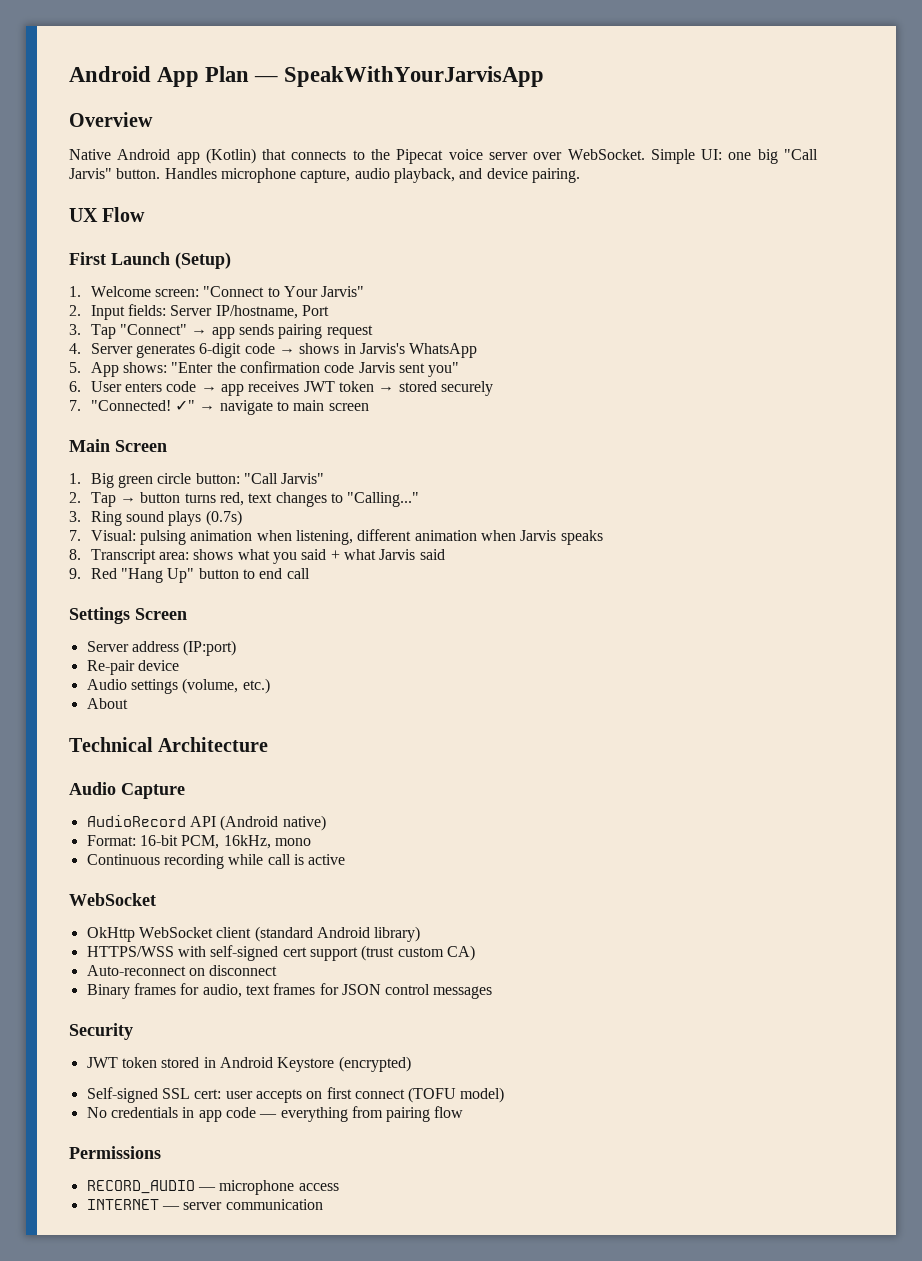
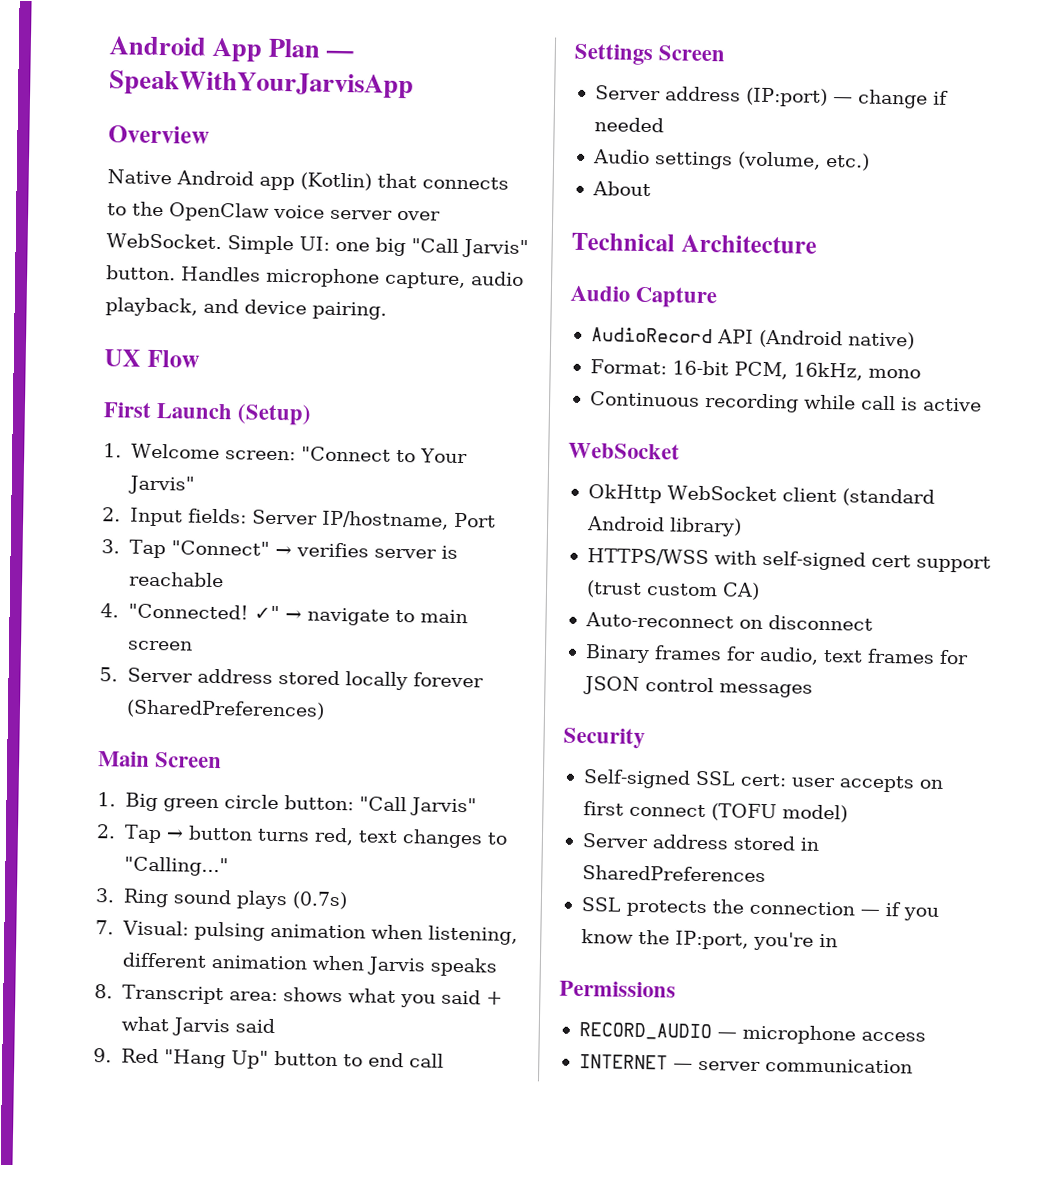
- Native Android app (Kotlin) that connects to the Pipecat voice server over WebSocket.
+ Native Android app (Kotlin) that connects to the OpenClaw voice server over WebSocket.
- 3. Tap "Connect" → app sends pairing request
- 4. Server generates 6-digit code → shows in Jarvis's WhatsApp
- 5. App shows: "Enter the confirmation code Jarvis sent you"
- 6. User enters code → app receives JWT token → stored securely
- 7. "Connected!
+ 3. Tap "Connect" → verifies server is reachable
+ 4. "Connected!
+ 5. Server address stored locally forever (SharedPreferences)
- Server address (IP:port)
- Re-pair device
+ Server address (IP:port) — change if needed
- JWT token stored in Android Keystore (encrypted)
- No credentials in app code — everything from pairing flow
+ Server address stored in SharedPreferences
+ SSL protects the connection — if you know the IP:port, you're in

